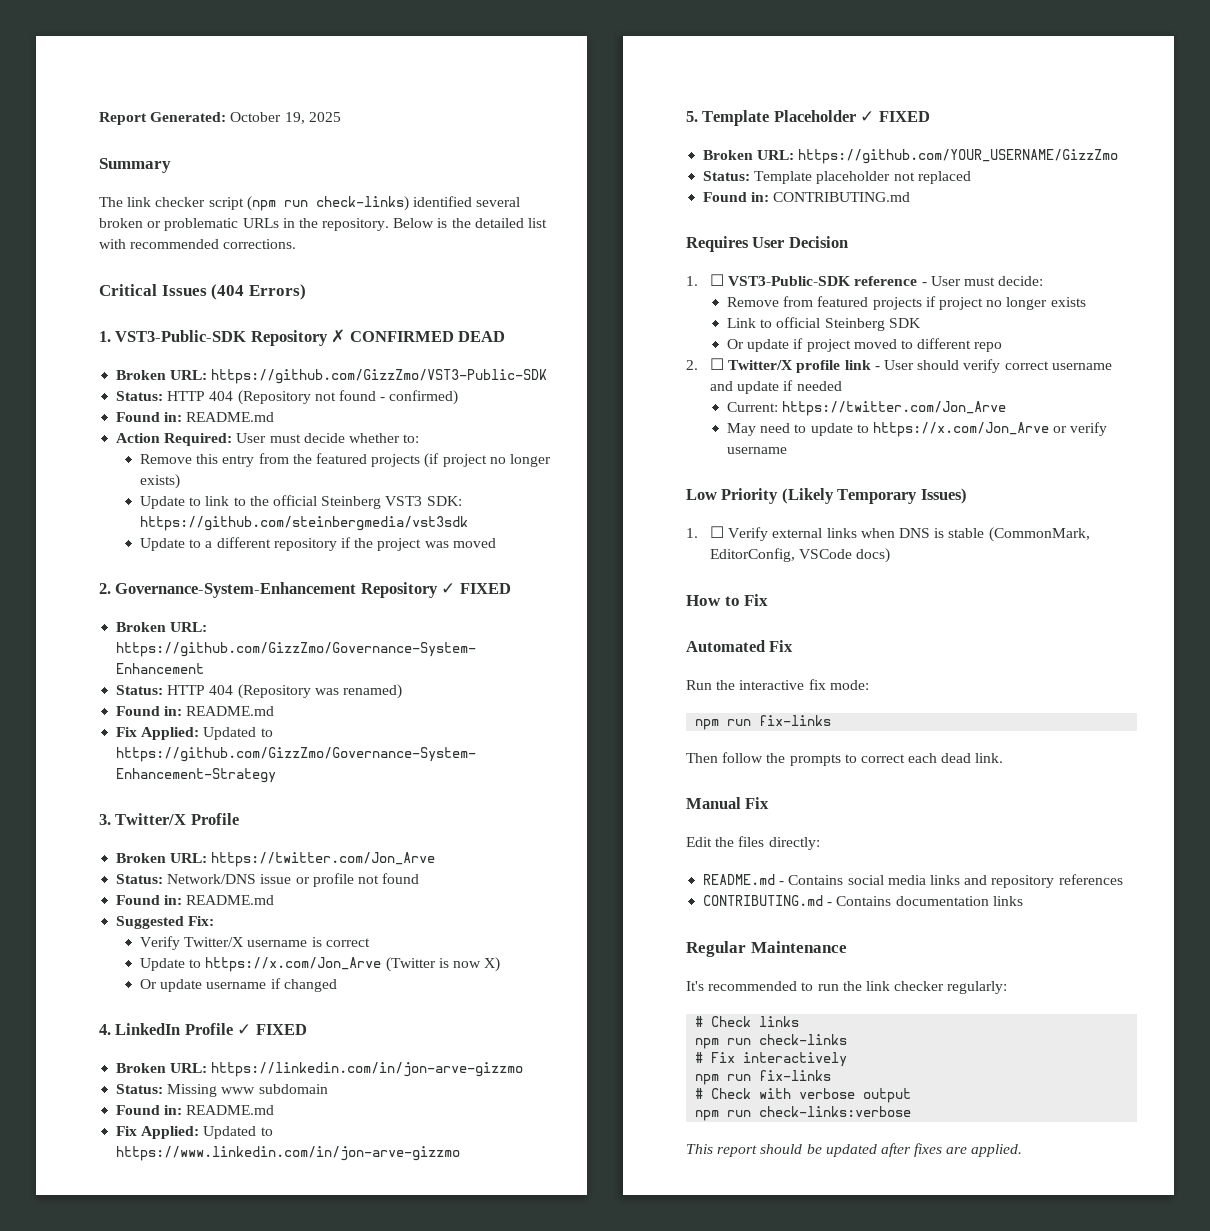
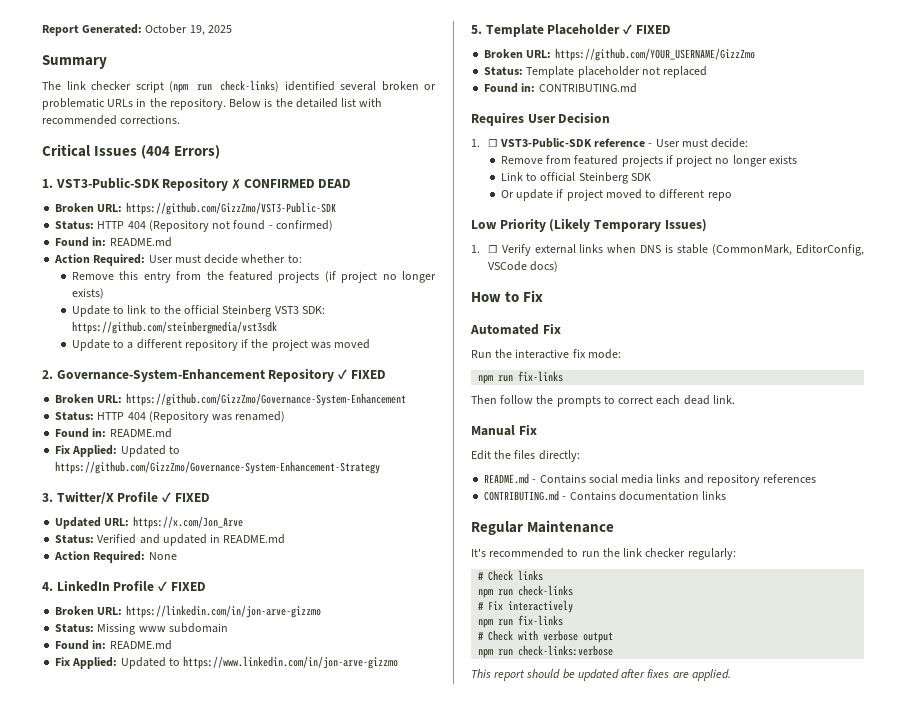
- 3. Twitter/X Profile
- Broken URL: https://twitter.com/Jon_Arve
- Status: Network/DNS issue or profile not found
- Found in: README.md
- Suggested Fix:
- Verify Twitter/X username is correct
- Update to https://x.com/Jon_Arve (Twitter is now X)
- Or update username if changed
+ 3. Twitter/X Profile ✓ FIXED
+ Updated URL: https://x.com/Jon_Arve
+ Status: Verified and updated in README.md
+ Action Required: None
- 2. ☐ Twitter/X profile link - User should verify correct username and update if needed
- Current: https://twitter.com/Jon_Arve
- May need to update to https://x.com/Jon_Arve or verify username

